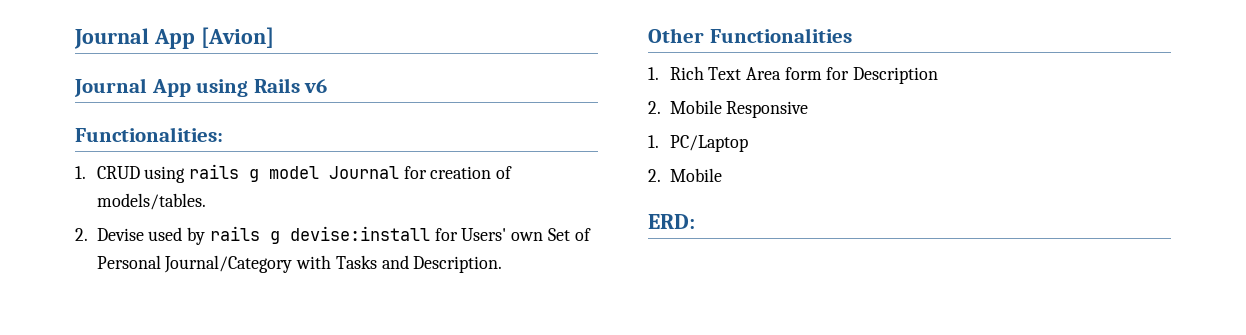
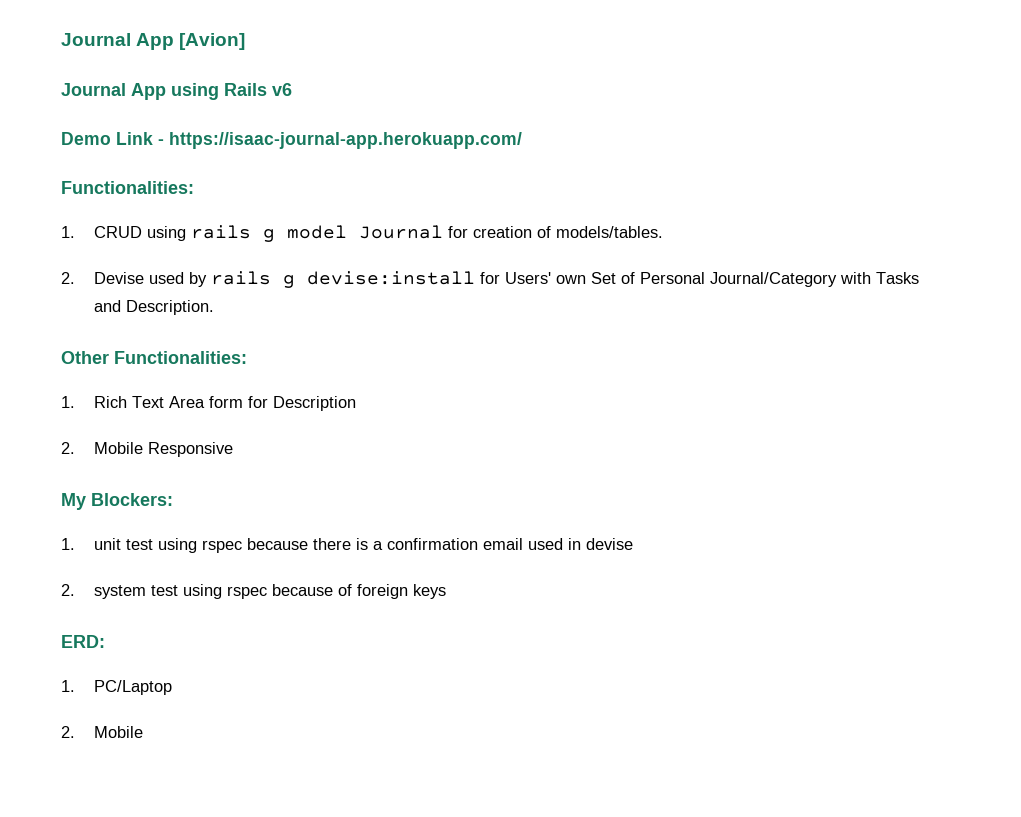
+ Demo Link - https://isaac-journal-app.herokuapp.com/
- Other Functionalities
+ Other Functionalities:
+ My Blockers:
+ 1. unit test using rspec because there is a confirmation email used in devise
+ 2. system test using rspec because of foreign keys
+ ERD:
- ERD:

